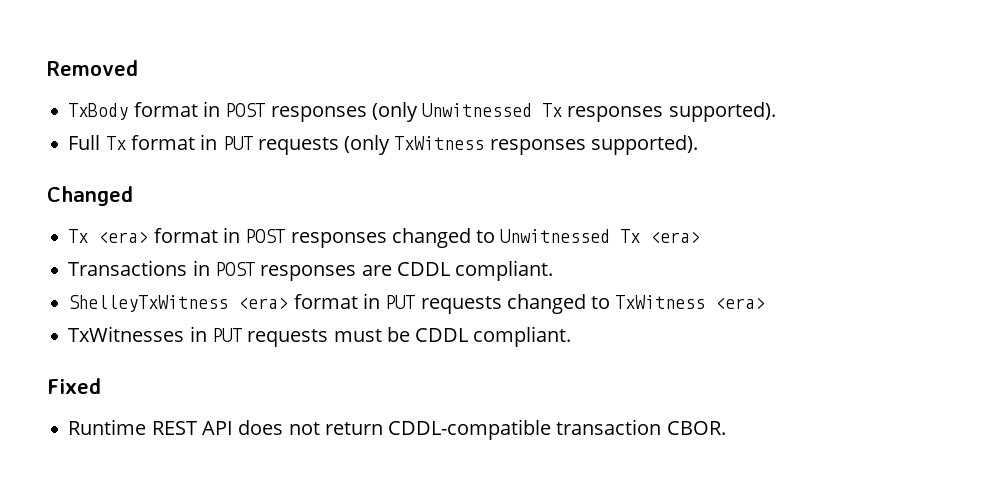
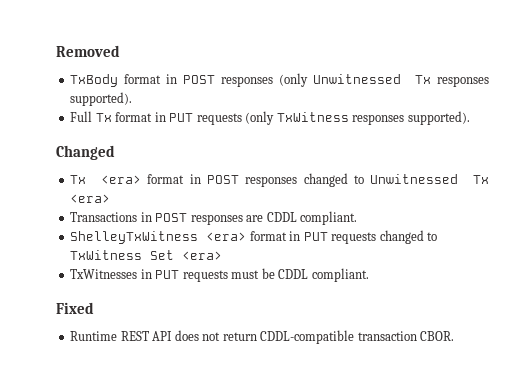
- ShelleyTxWitness <era> format in PUT requests changed to TxWitness <era>
+ ShelleyTxWitness <era> format in PUT requests changed to TxWitness Set <era>

